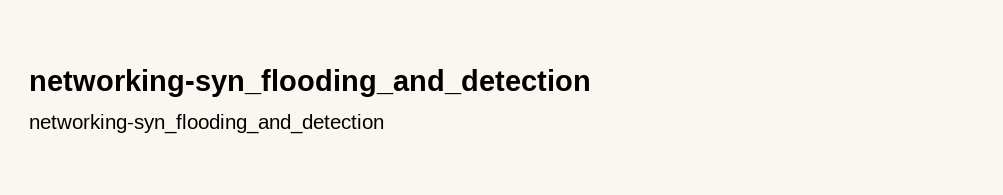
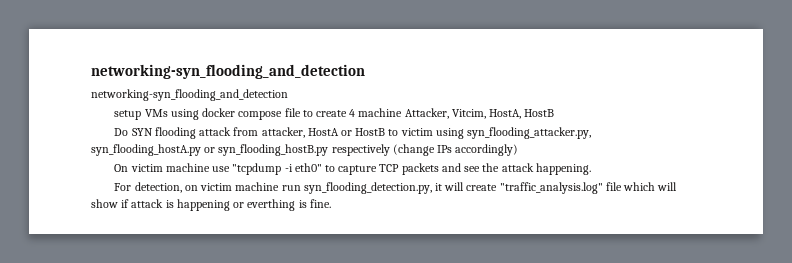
+ setup VMs using docker compose file to create 4 machine Attacker, Vitcim, HostA, HostB
+ Do SYN flooding attack from attacker, HostA or HostB to victim using syn_flooding_attacker.py, syn_flooding_hostA.py or syn_flooding_hostB.py respectively (change IPs accordingly)
+ On victim machine use "tcpdump -i eth0" to capture TCP packets and see the attack happening.
+ For detection, on victim machine run syn_flooding_detection.py, it will create "traffic_analysis.log" file which will show if attack is happening or everthing is fine.

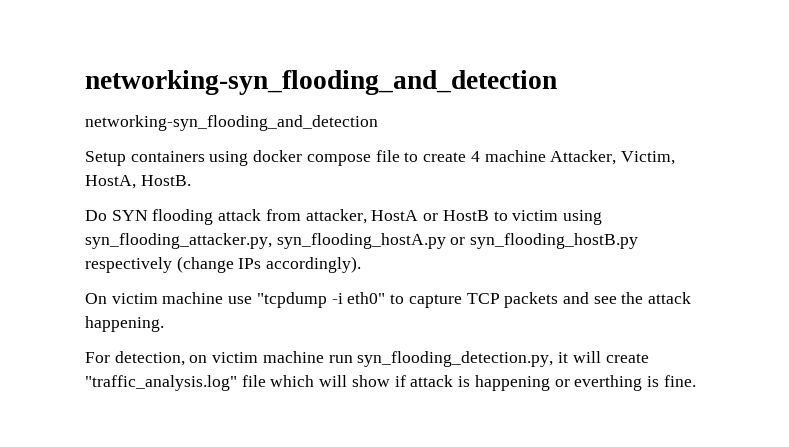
- setup VMs using docker compose file to create 4 machine Attacker, Vitcim, HostA, HostB
+ Setup containers using docker compose file to create 4 machine Attacker, Victim, HostA, HostB.
- Do SYN flooding attack from attacker, HostA or HostB to victim using syn_flooding_attacker.py, syn_flooding_hostA.py or syn_flooding_hostB.py respectively (change IPs accordingly)
+ Do SYN flooding attack from attacker, HostA or HostB to victim using syn_flooding_attacker.py, syn_flooding_hostA.py or syn_flooding_hostB.py respectively (change IPs accordingly).

